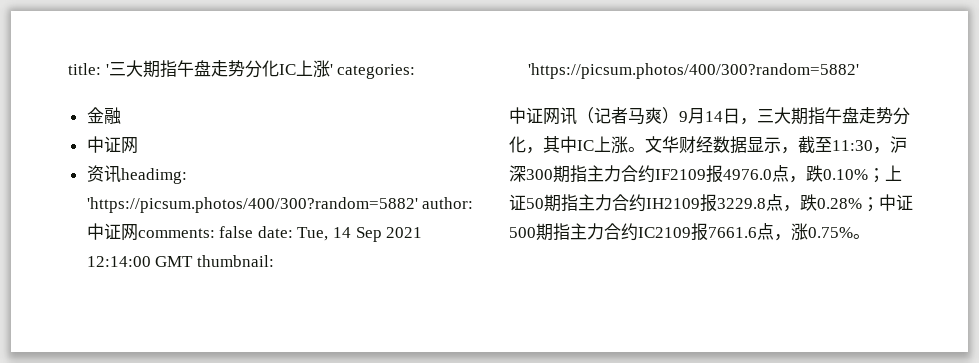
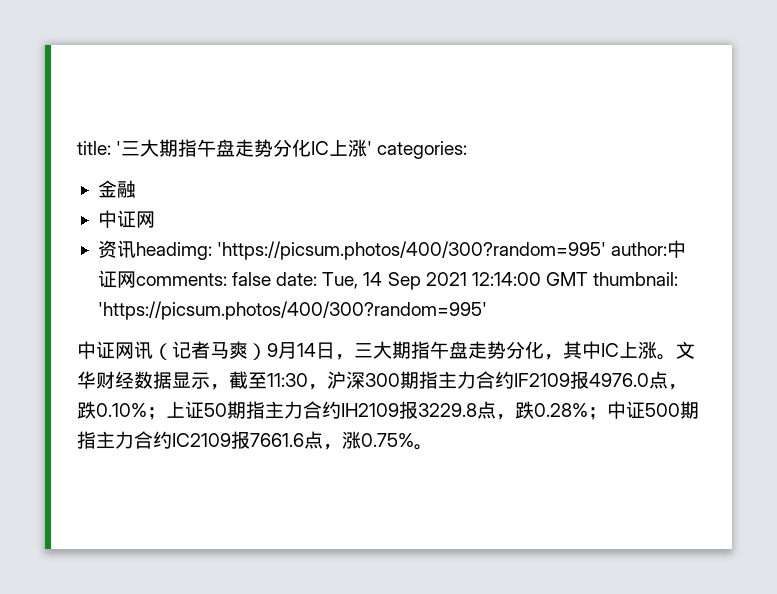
- 资讯headimg: 'https://picsum.photos/400/300?random=5882' author:中证网comments: false date: Tue, 14 Sep 2021 12:14:00 GMT thumbnail: 'https://picsum.photos/400/300?random=5882'
+ 资讯headimg: 'https://picsum.photos/400/300?random=995' author:中证网comments: false date: Tue, 14 Sep 2021 12:14:00 GMT thumbnail: 'https://picsum.photos/400/300?random=995'

